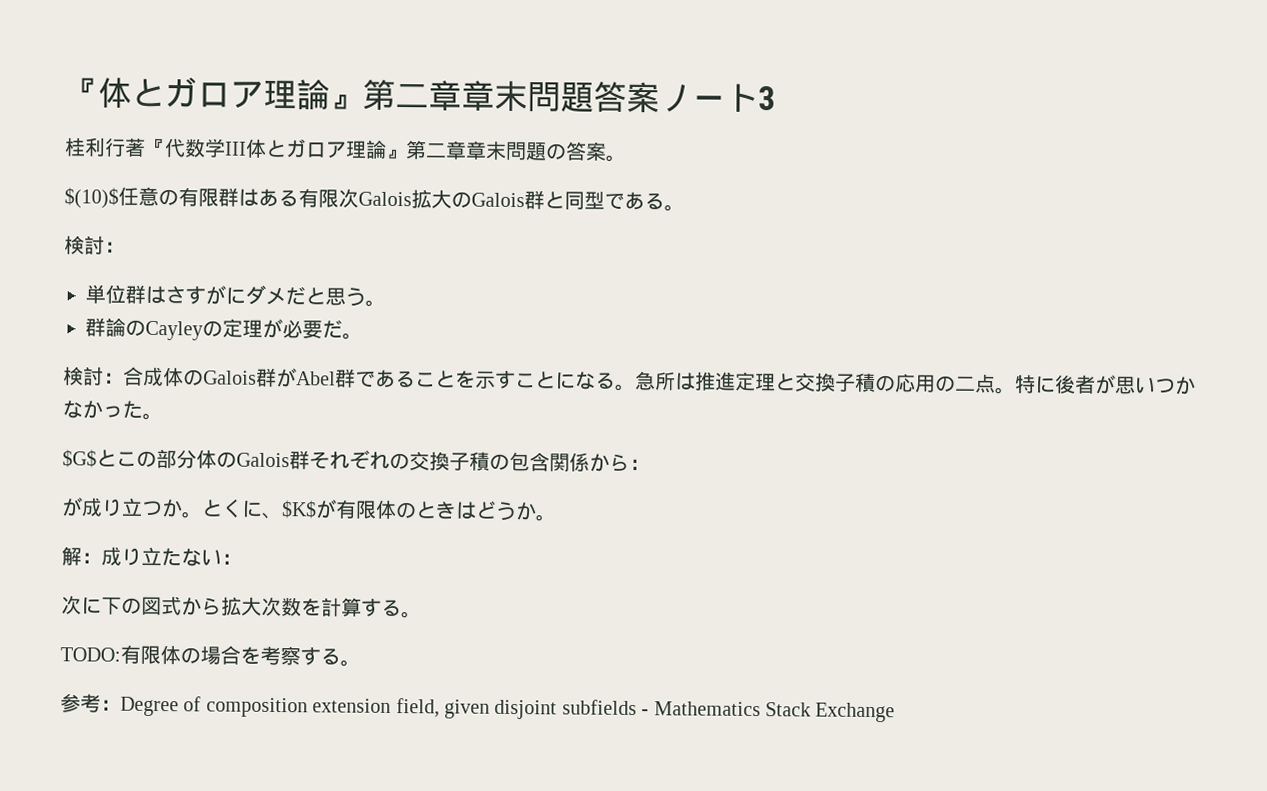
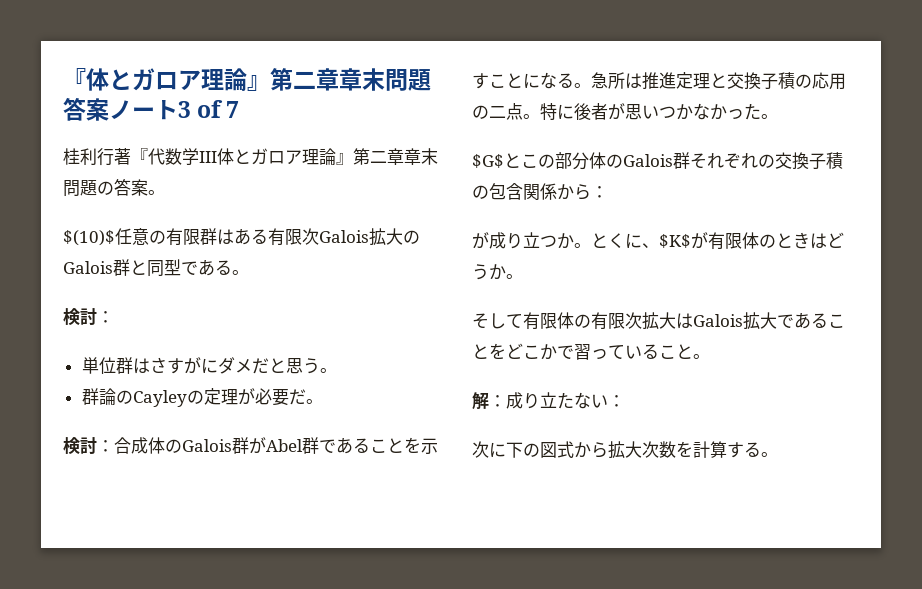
- 『体とガロア理論』第二章章末問題答案ノート3
+ 『体とガロア理論』第二章章末問題答案ノート3 of 7
+ そして有限体の有限次拡大はGalois拡大であることをどこかで習っていること。
- TODO:有限体の場合を考察する。
- 参考：Degree of composition extension field, given disjoint subfields - Mathematics Stack Exchange

